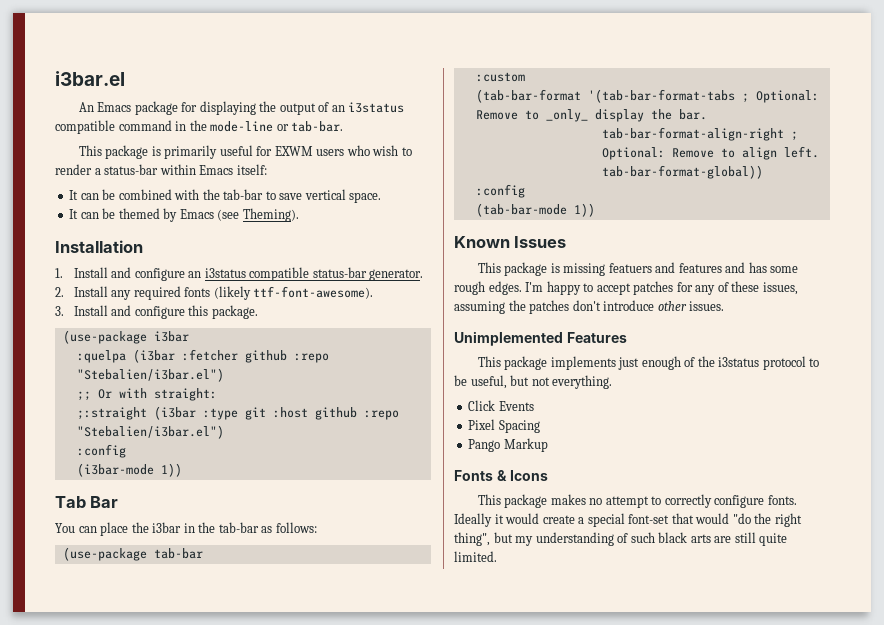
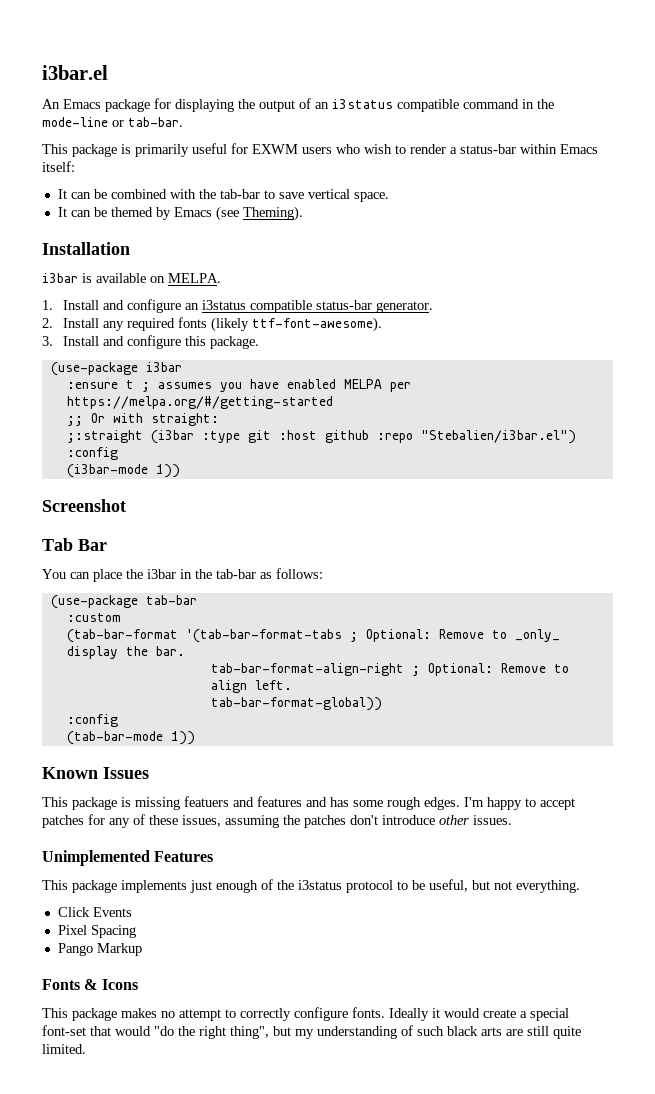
+ i3bar is available on MELPA.
- :quelpa (i3bar :fetcher github :repo "Stebalien/i3bar.el")
+ :ensure t ; assumes you have enabled MELPA per https://melpa.org/#/getting-started
+ Screenshot

